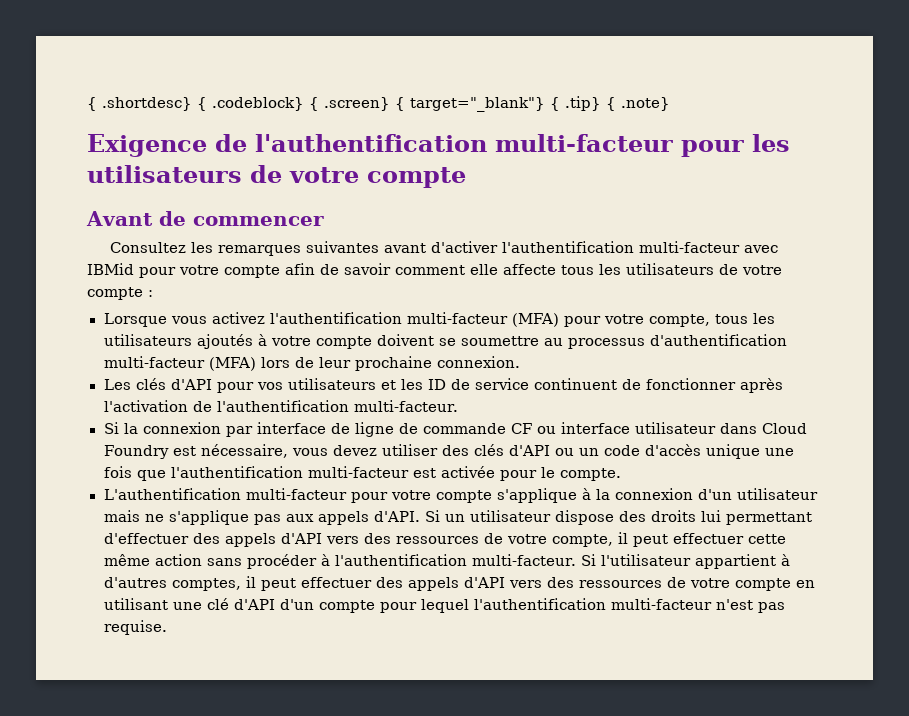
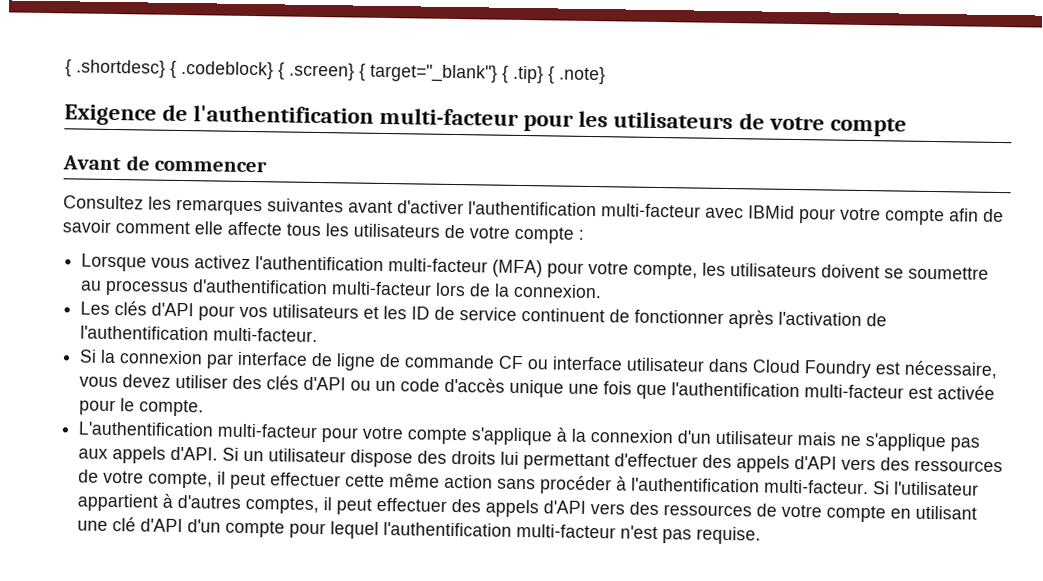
- Lorsque vous activez l'authentification multi-facteur (MFA) pour votre compte, tous les utilisateurs ajoutés à votre compte doivent se soumettre au processus d'authentification multi-facteur (MFA) lors de leur prochaine connexion.
+ Lorsque vous activez l'authentification multi-facteur (MFA) pour votre compte, les utilisateurs doivent se soumettre au processus d'authentification multi-facteur lors de la connexion.

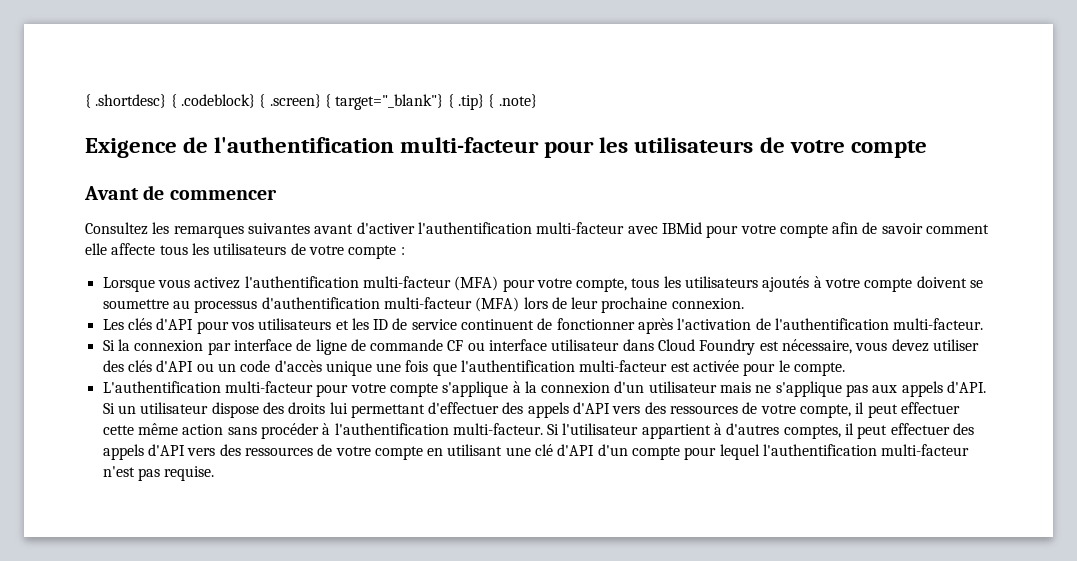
- Lorsque vous activez l'authentification multi-facteur (MFA) pour votre compte, les utilisateurs doivent se soumettre au processus d'authentification multi-facteur lors de la connexion.
+ Lorsque vous activez l'authentification multi-facteur (MFA) pour votre compte, tous les utilisateurs ajoutés à votre compte doivent se soumettre au processus d'authentification multi-facteur (MFA) lors de leur prochaine connexion.

